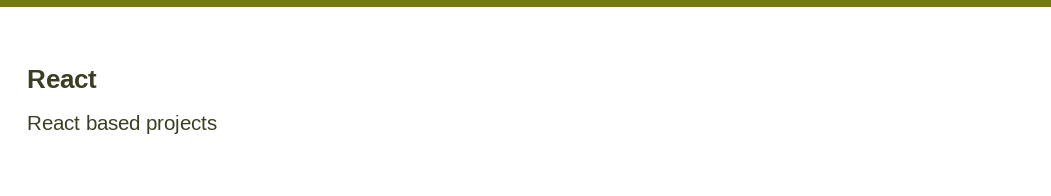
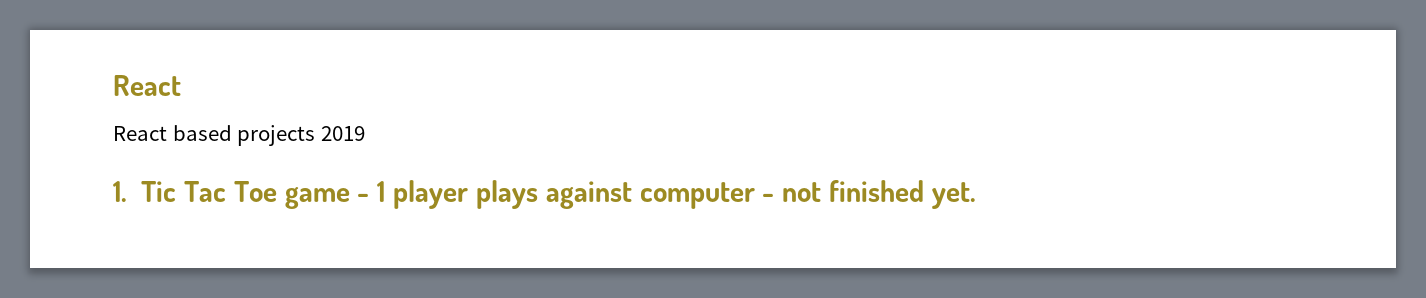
- React based projects
+ React based projects 2019
+ 1. Tic Tac Toe game - 1 player plays against computer - not finished yet.

